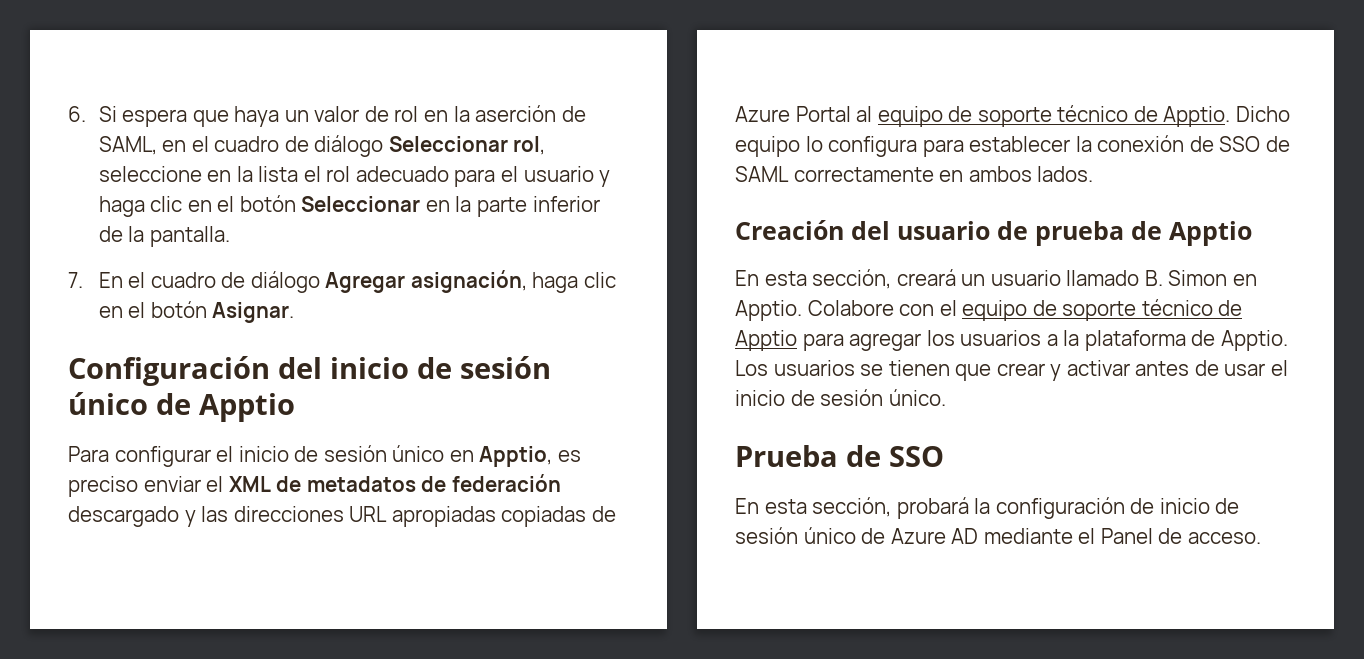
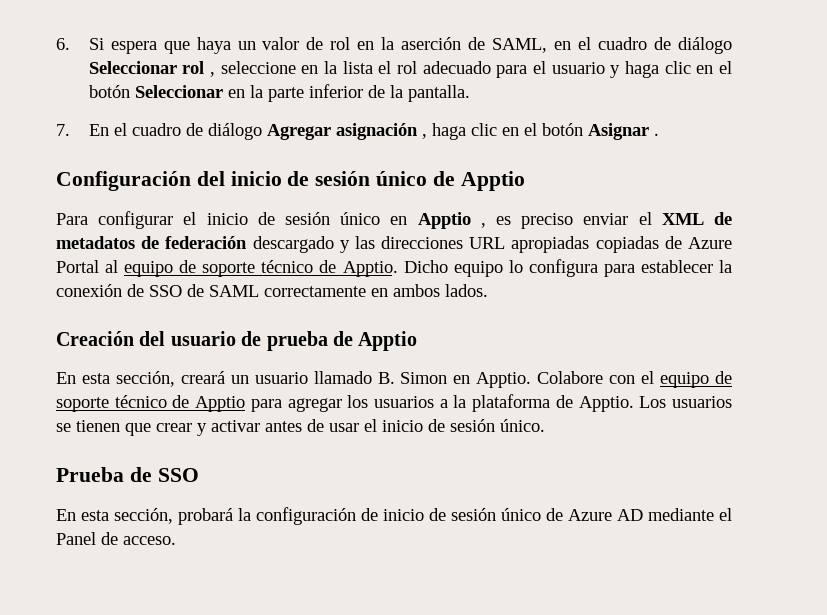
- 6. Si espera que haya un valor de rol en la aserción de SAML, en el cuadro de diálogo Seleccionar rol, seleccione en la lista el rol adecuado para el usuario y haga clic en el botón Seleccionar en la parte inferior de la pantalla.
+ 6. Si espera que haya un valor de rol en la aserción de SAML, en el cuadro de diálogo Seleccionar rol , seleccione en la lista el rol adecuado para el usuario y haga clic en el botón Seleccionar en la parte inferior de la pantalla.
- 7. En el cuadro de diálogo Agregar asignación, haga clic en el botón Asignar.
+ 7. En el cuadro de diálogo Agregar asignación , haga clic en el botón Asignar .
- Para configurar el inicio de sesión único en Apptio, es preciso enviar el XML de metadatos de federación descargado y las direcciones URL apropiadas copiadas de Azure Portal al equipo de soporte técnico de Apptio.
+ Para configurar el inicio de sesión único en Apptio , es preciso enviar el XML de metadatos de federación descargado y las direcciones URL apropiadas copiadas de Azure Portal al equipo de soporte técnico de Apptio.

